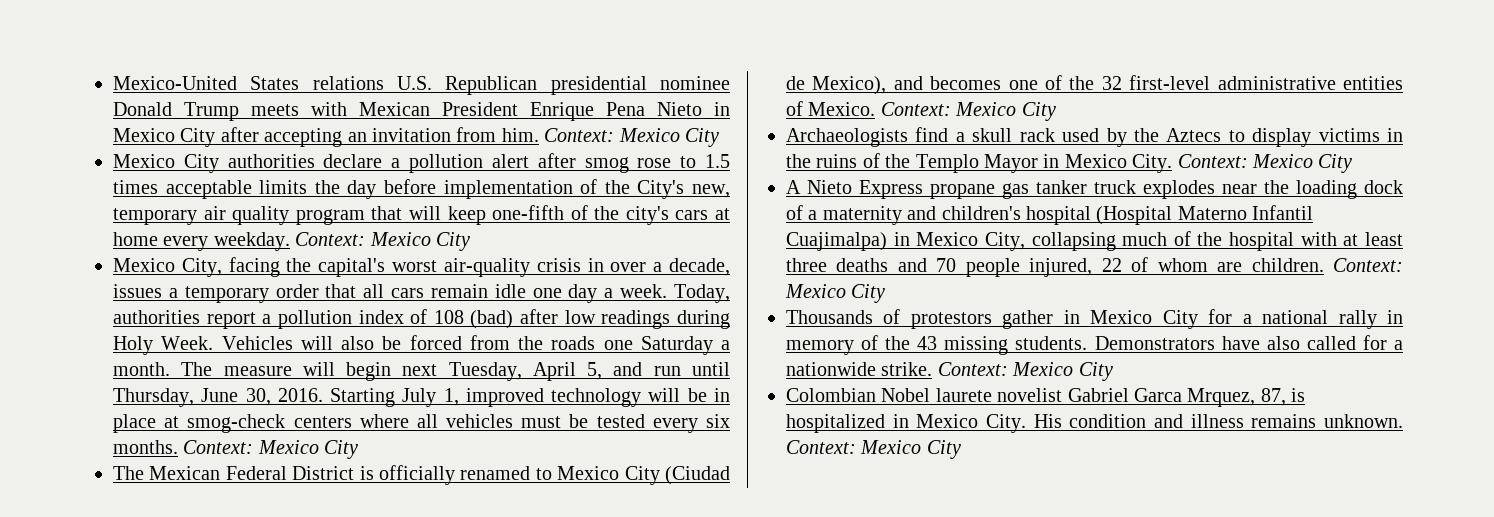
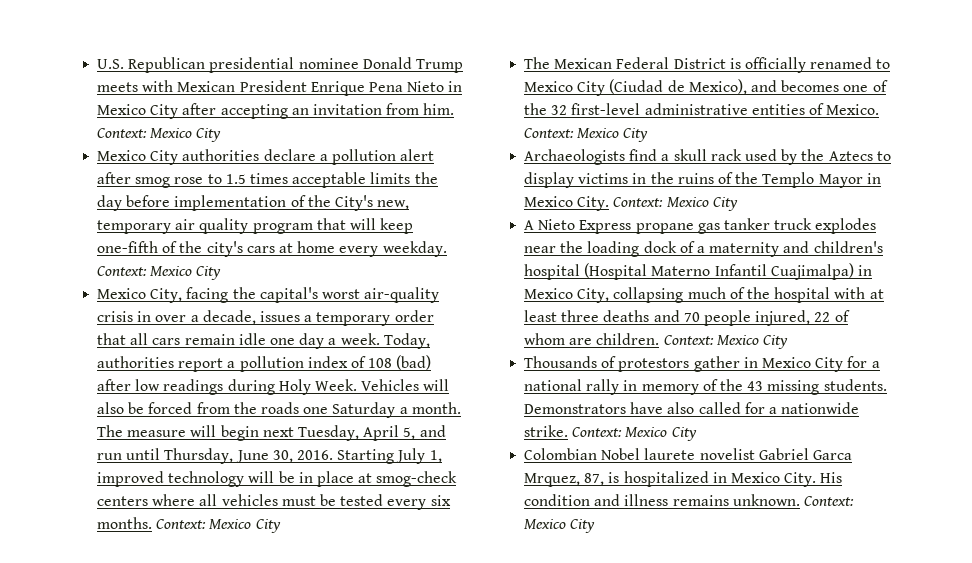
- Mexico-United States relations U.S. Republican presidential nominee Donald Trump meets with Mexican President Enrique Pena Nieto in Mexico City after accepting an invitation from him.
+ U.S. Republican presidential nominee Donald Trump meets with Mexican President Enrique Pena Nieto in Mexico City after accepting an invitation from him.

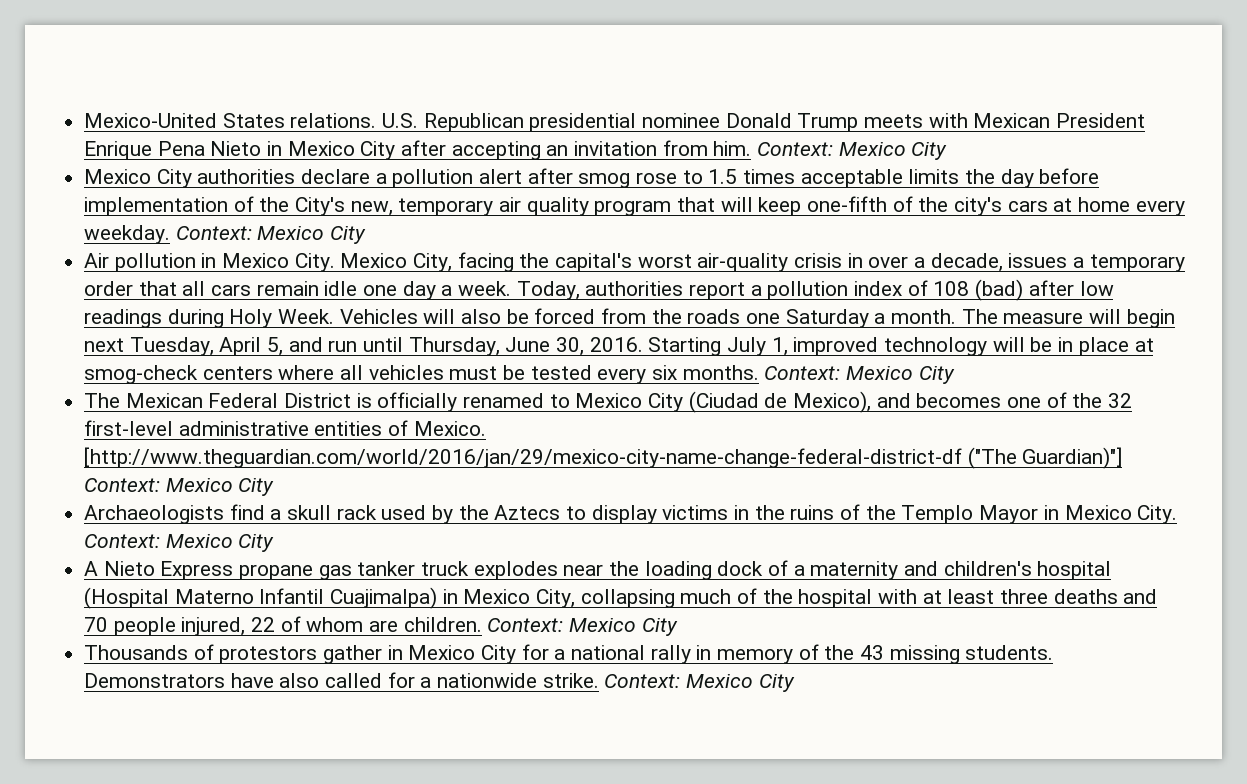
+ Mexico-United States relations.
+ Air pollution in Mexico City.
- The Mexican Federal District is officially renamed to Mexico City (Ciudad de Mexico), and becomes one of the 32 first-level administrative entities of Mexico. Context: Mexico City
+ The Mexican Federal District is officially renamed to Mexico City (Ciudad de Mexico), and becomes one of the 32 first-level administrative entities of Mexico. [http://www.theguardian.com/world/2016/jan/29/mexico-city-name-change-federal-district-df ("The Guardian)"] Context: Mexico City
- Colombian Nobel laurete novelist Gabriel Garca Mrquez, 87, is hospitalized in Mexico City. His condition and illness remains unknown. Context: Mexico City

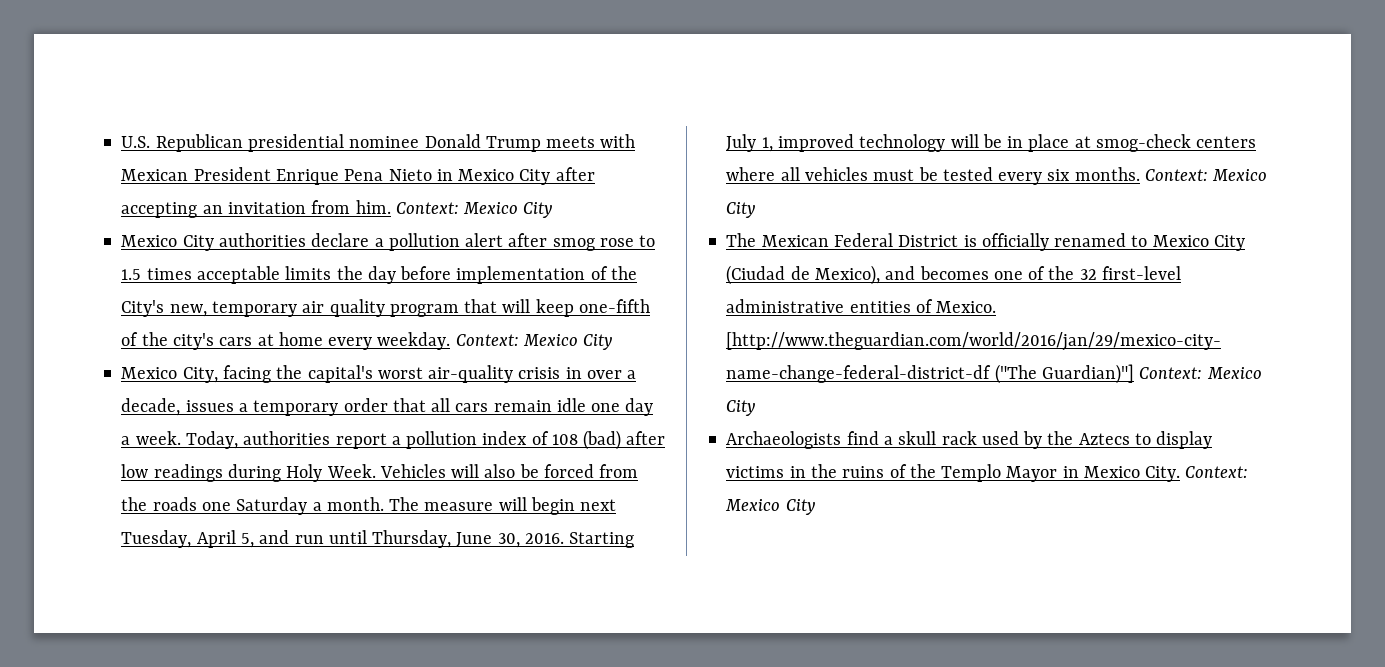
- Mexico-United States relations.
- Air pollution in Mexico City.
- A Nieto Express propane gas tanker truck explodes near the loading dock of a maternity and children's hospital (Hospital Materno Infantil Cuajimalpa) in Mexico City, collapsing much of the hospital with at least three deaths and 70 people injured, 22 of whom are children. Context: Mexico City
- Thousands of protestors gather in Mexico City for a national rally in memory of the 43 missing students. Demonstrators have also called for a nationwide strike. Context: Mexico City

